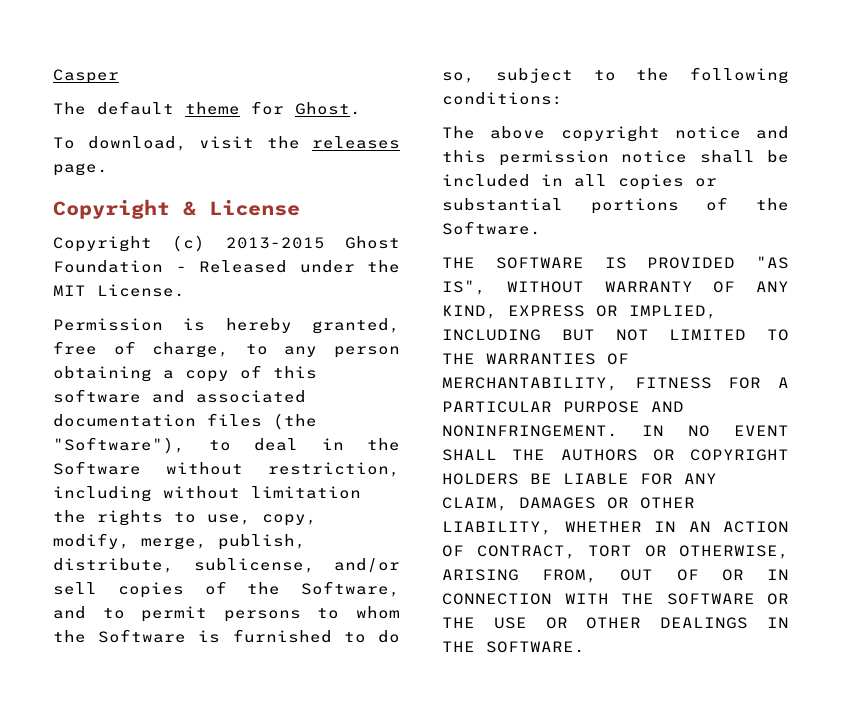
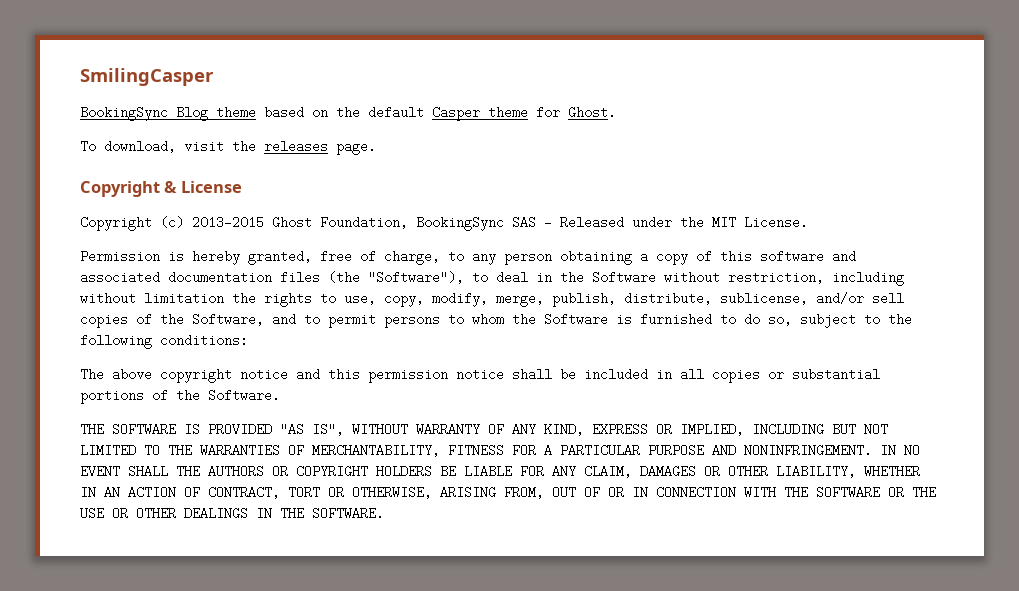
- Casper
- The default theme for Ghost.
+ SmilingCasper
+ BookingSync Blog theme based on the default Casper theme for Ghost.
- Copyright (c) 2013-2015 Ghost Foundation - Released under the MIT License.
+ Copyright (c) 2013-2015 Ghost Foundation, BookingSync SAS - Released under the MIT License.

